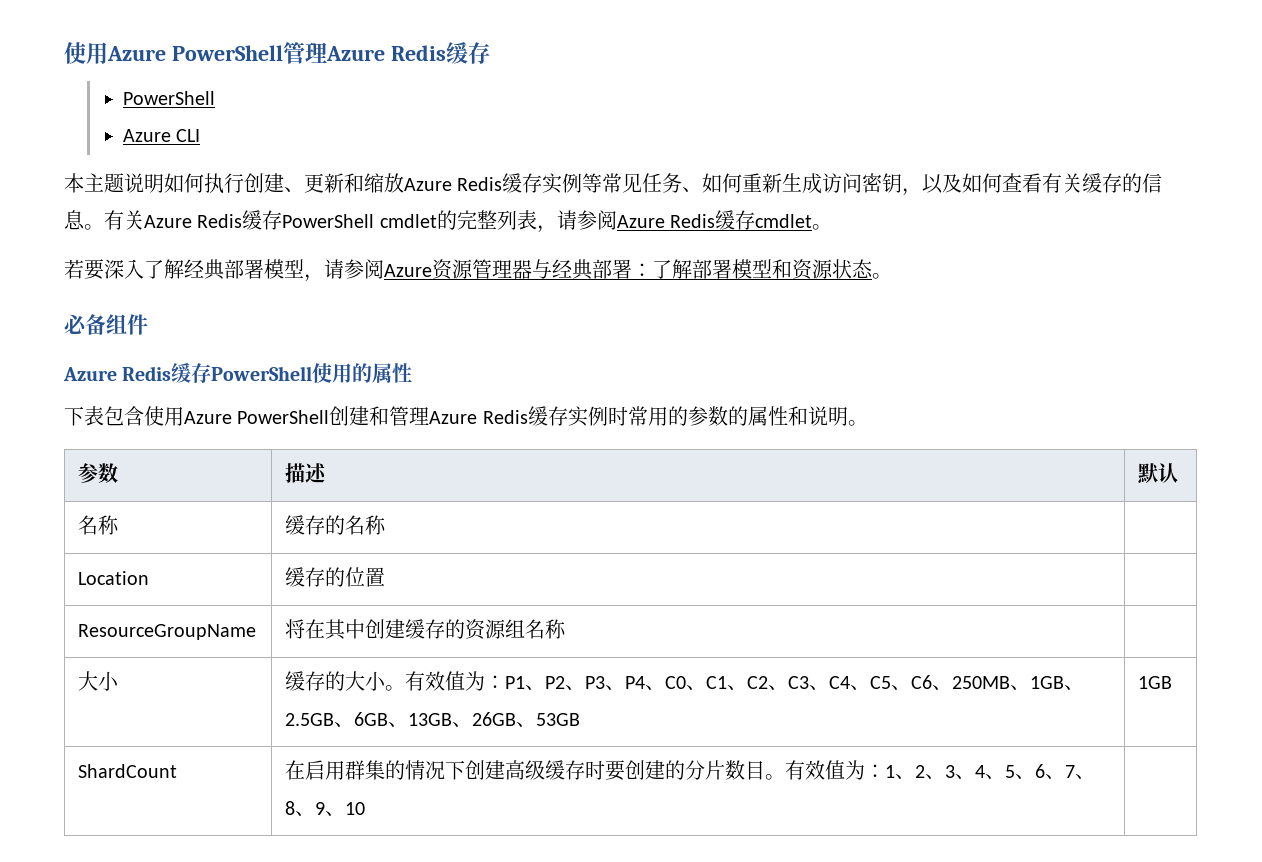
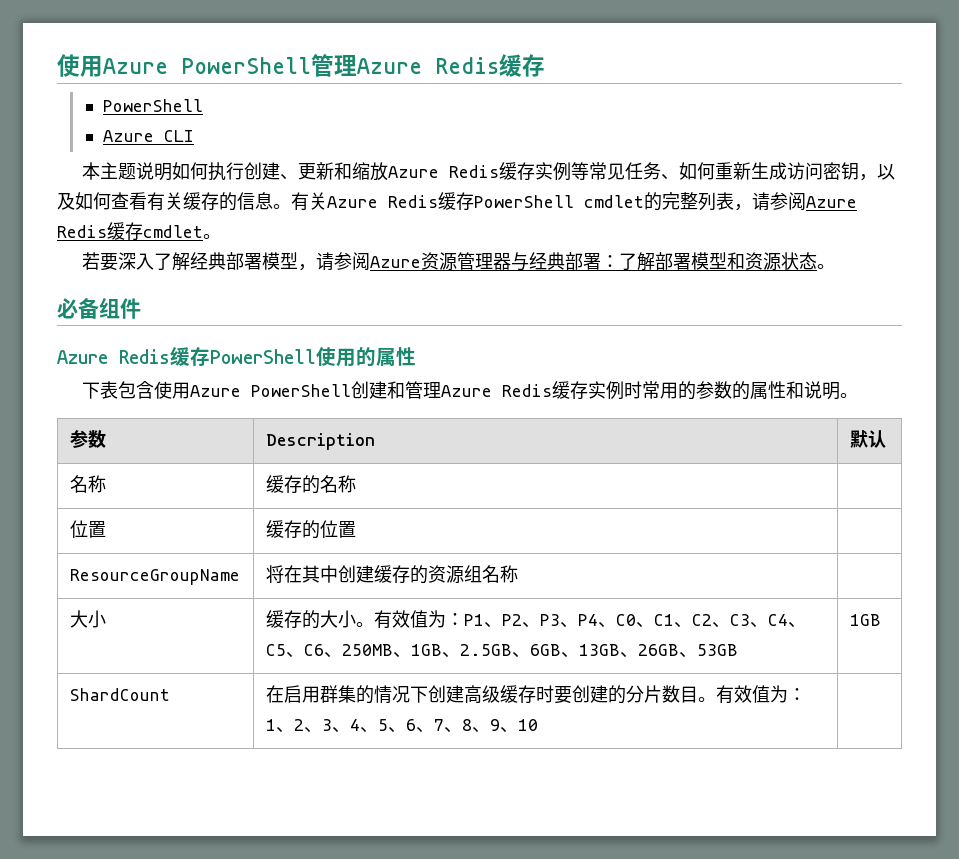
- 参数 | 描述 | 默认
+ 参数 | Description | 默认
- Location | 缓存的位置 |
+ 位置 | 缓存的位置 |

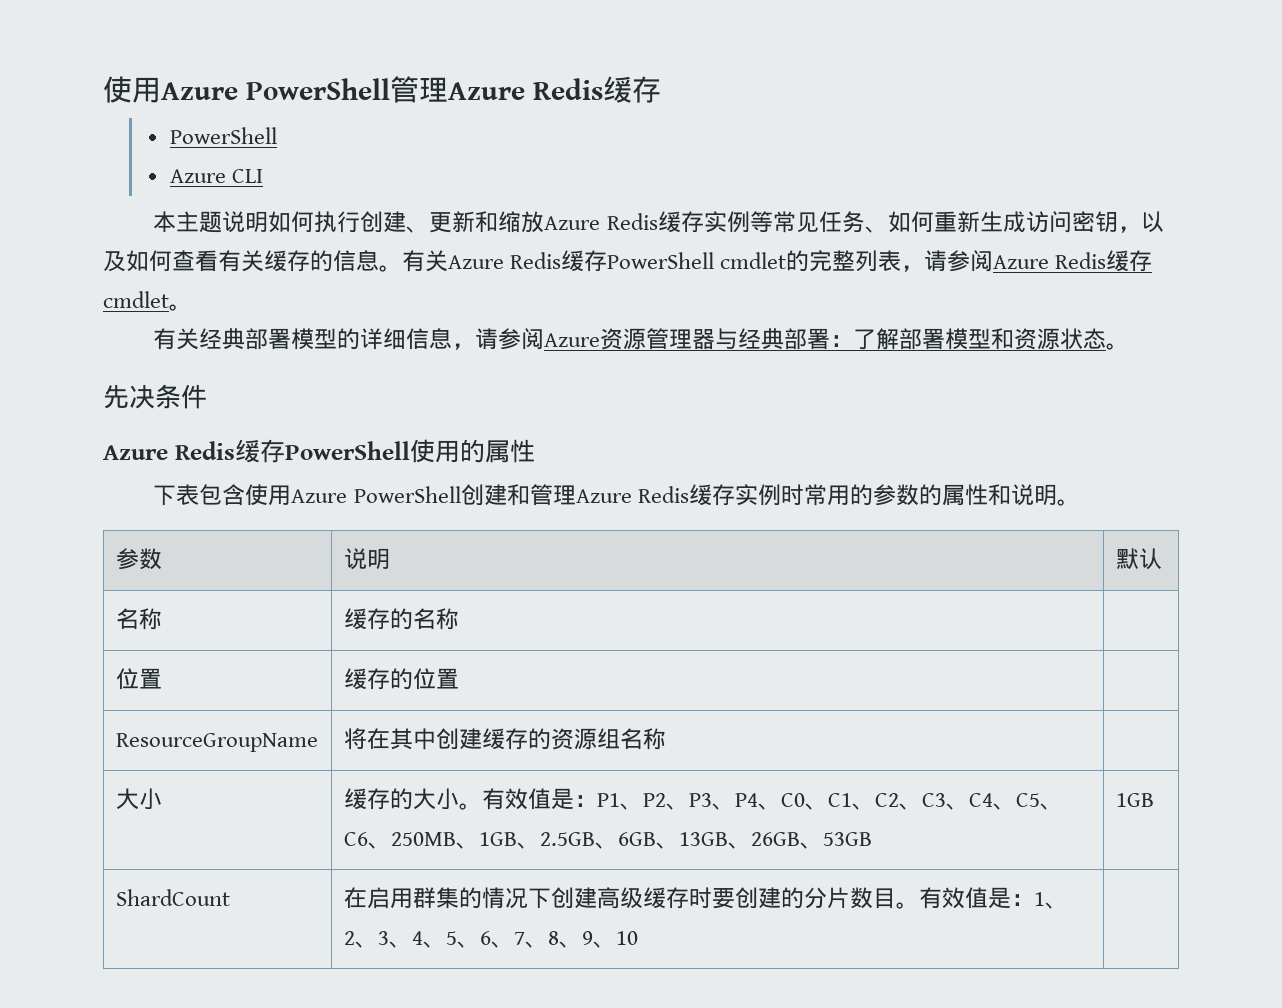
- 若要深入了解经典部署模型，请参阅Azure资源管理器与经典部署：了解部署模型和资源状态。
+ 有关经典部署模型的详细信息，请参阅Azure资源管理器与经典部署：了解部署模型和资源状态。
- 必备组件
+ 先决条件
- 参数 | Description | 默认
+ 参数 | 说明 | 默认
- 大小 | 缓存的大小。有效值为：P1、P2、P3、P4、C0、C1、C2、C3、C4、C5、C6、250MB、1GB、2.5GB、6GB、13GB、26GB、53GB | 1GB
+ 大小 | 缓存的大小。有效值是：P1、P2、P3、P4、C0、C1、C2、C3、C4、C5、C6、250MB、1GB、2.5GB、6GB、13GB、26GB、53GB | 1GB
- ShardCount | 在启用群集的情况下创建高级缓存时要创建的分片数目。有效值为：1、2、3、4、5、6、7、8、9、10 |
+ ShardCount | 在启用群集的情况下创建高级缓存时要创建的分片数目。有效值是：1、2、3、4、5、6、7、8、9、10 |

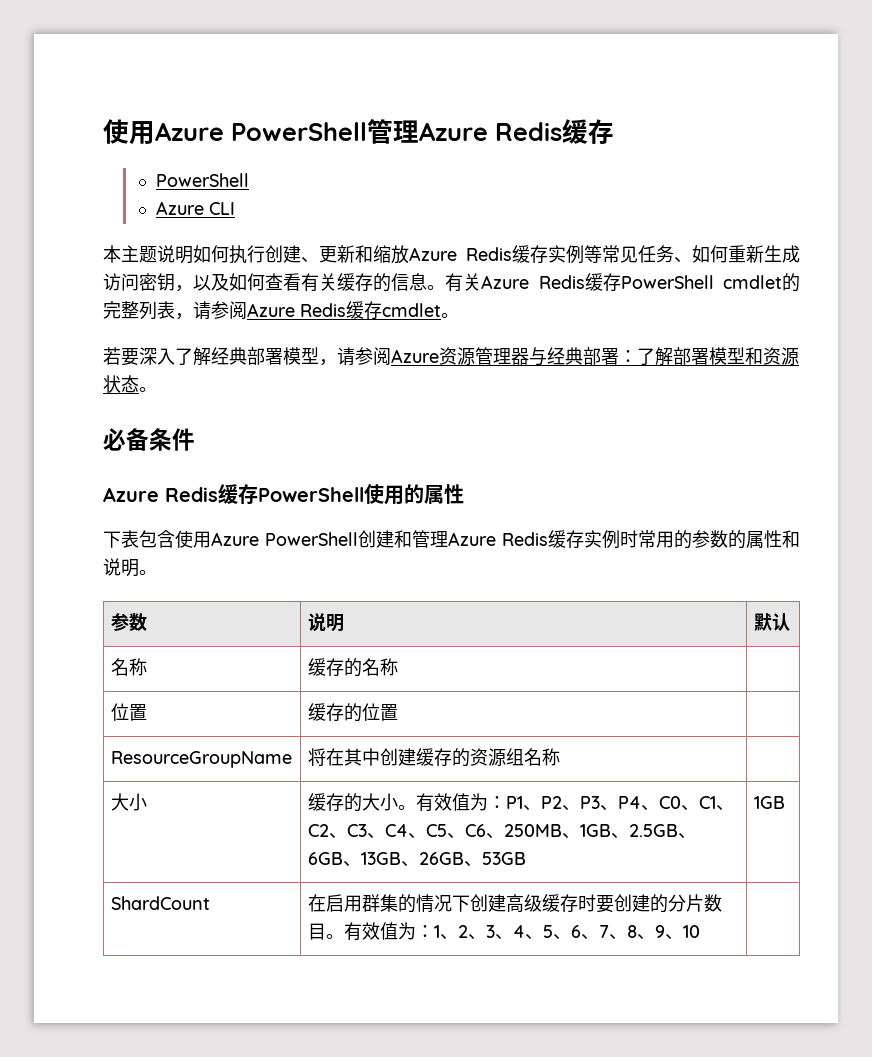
- 有关经典部署模型的详细信息，请参阅Azure资源管理器与经典部署：了解部署模型和资源状态。
+ 若要深入了解经典部署模型，请参阅Azure资源管理器与经典部署：了解部署模型和资源状态。
- 先决条件
+ 必备条件
- 大小 | 缓存的大小。有效值是：P1、P2、P3、P4、C0、C1、C2、C3、C4、C5、C6、250MB、1GB、2.5GB、6GB、13GB、26GB、53GB | 1GB
+ 大小 | 缓存的大小。有效值为：P1、P2、P3、P4、C0、C1、C2、C3、C4、C5、C6、250MB、1GB、2.5GB、6GB、13GB、26GB、53GB | 1GB
- ShardCount | 在启用群集的情况下创建高级缓存时要创建的分片数目。有效值是：1、2、3、4、5、6、7、8、9、10 |
+ ShardCount | 在启用群集的情况下创建高级缓存时要创建的分片数目。有效值为：1、2、3、4、5、6、7、8、9、10 |

